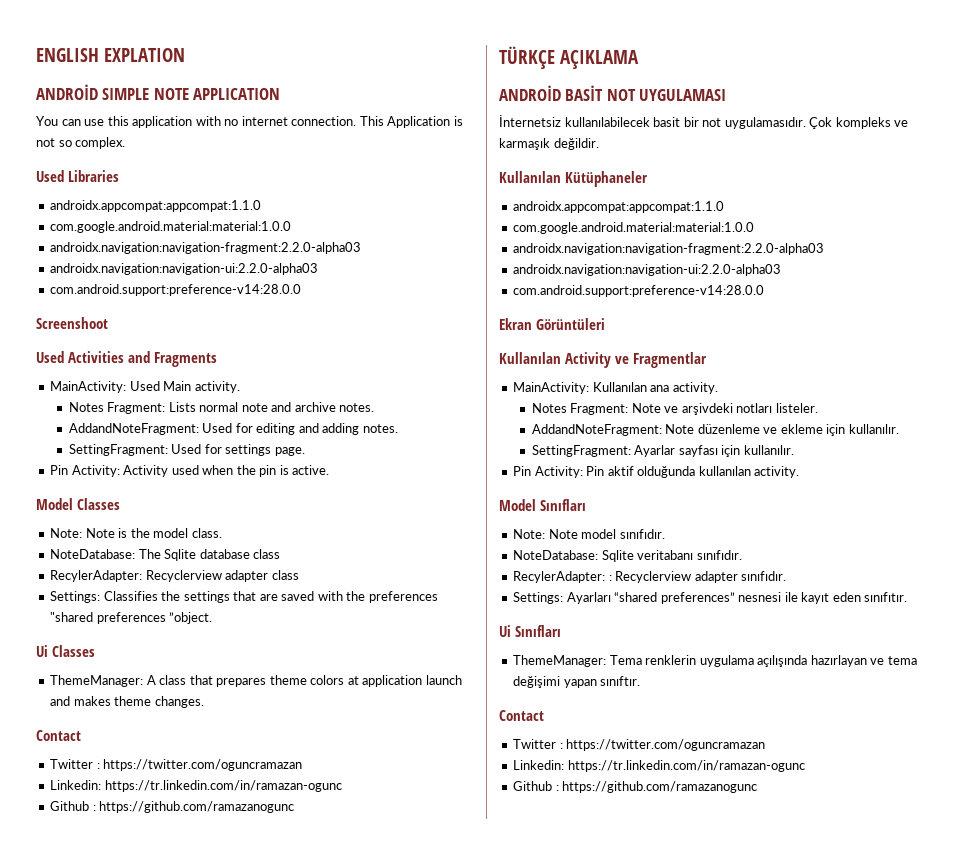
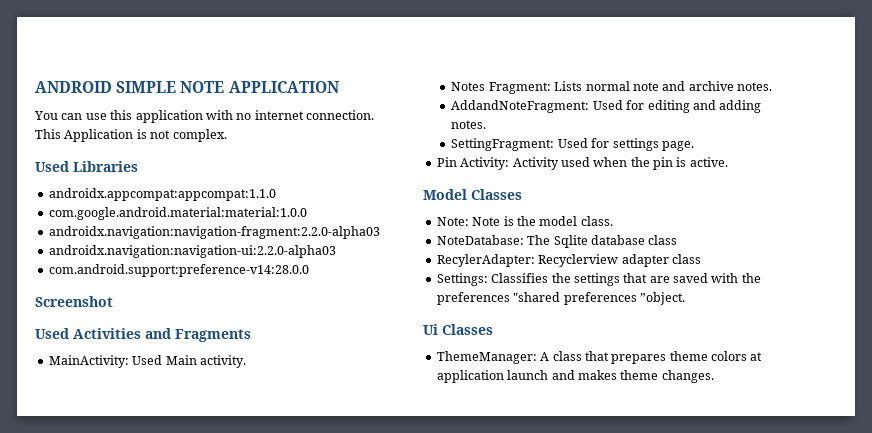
- ENGLISH EXPLATION
- ANDROİD SIMPLE NOTE APPLICATION
+ ANDROID SIMPLE NOTE APPLICATION
- This Application is not so complex.
+ This Application is not complex.
- Screenshoot
+ Screenshot
  ThemeManager: A class that prepares theme colors at application launch and makes theme changes.
- Contact
- Twitter : https://twitter.com/oguncramazan
- Linkedin: https://tr.linkedin.com/in/ramazan-ogunc
- Github : https://github.com/ramazanogunc
- TÜRKÇE AÇIKLAMA
- ANDROİD BASİT NOT UYGULAMASI
- İnternetsiz kullanılabilecek basit bir not uygulamasıdır. Çok kompleks ve karmaşık değildir.
- Kullanılan Kütüphaneler
- androidx.appcompat:appcompat:1.1.0
- com.google.android.material:material:1.0.0
- androidx.navigation:navigation-fragment:2.2.0-alpha03
- androidx.navigation:navigation-ui:2.2.0-alpha03
- com.android.support:preference-v14:28.0.0
- Ekran Görüntüleri
- Kullanılan Activity ve Fragmentlar
- MainActivity: Kullanılan ana activity.
- Notes Fragment: Note ve arşivdeki notları listeler.
- AddandNoteFragment: Note düzenleme ve ekleme için kullanılır.
- SettingFragment: Ayarlar sayfası için kullanılır.
- Pin Activity: Pin aktif olduğunda kullanılan activity.
- Model Sınıfları
- Note: Note model sınıfıdır.
- NoteDatabase: Sqlite veritabanı sınıfıdır.
- RecylerAdapter: : Recyclerview adapter sınıfıdır.
- Settings: Ayarları “shared preferences” nesnesi ile kayıt eden sınıfıtır.
- Ui Sınıfları
- ThemeManager: Tema renklerin uygulama açılışında hazırlayan ve tema değişimi yapan sınıftır.
- Contact
- Twitter : https://twitter.com/oguncramazan
- Linkedin: https://tr.linkedin.com/in/ramazan-ogunc
- Github : https://github.com/ramazanogunc

